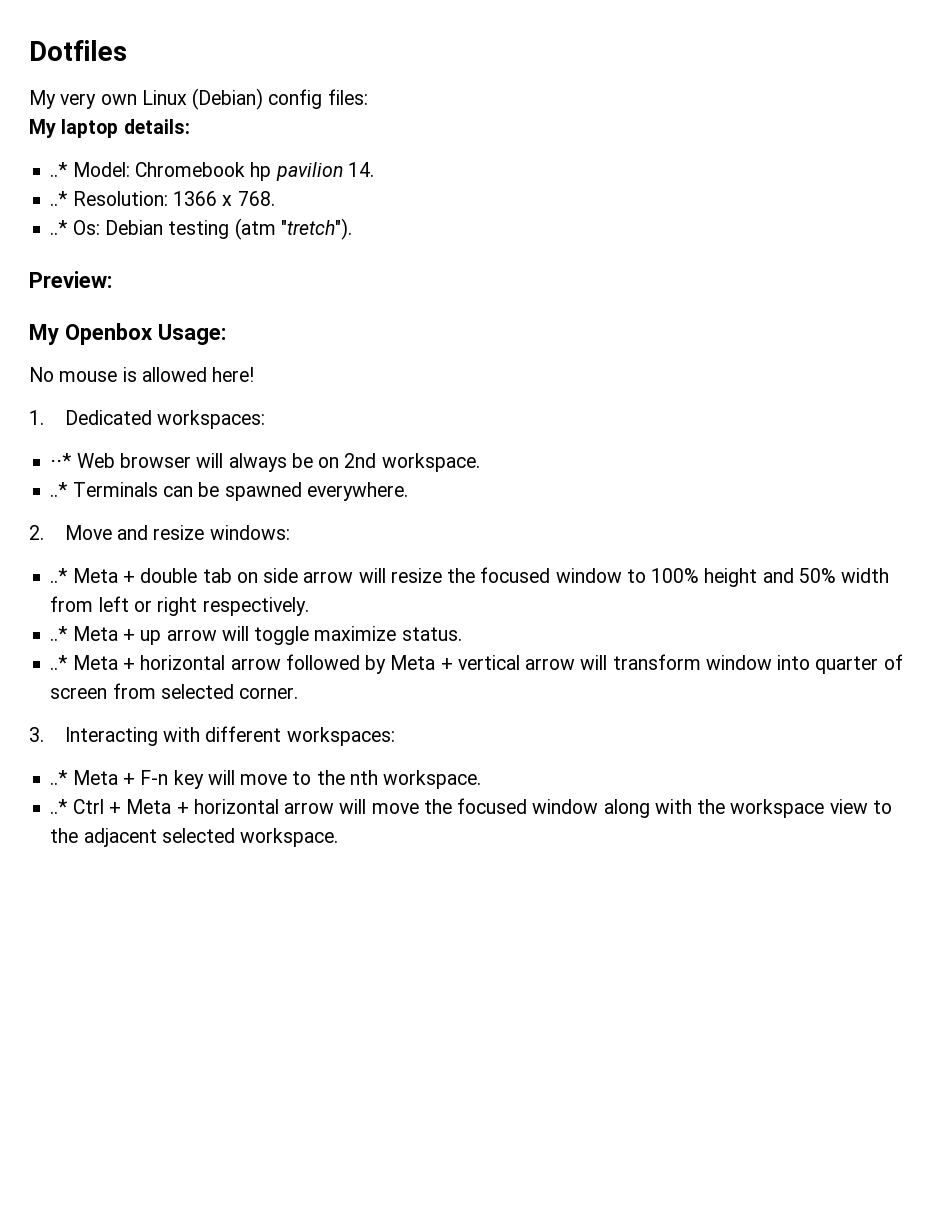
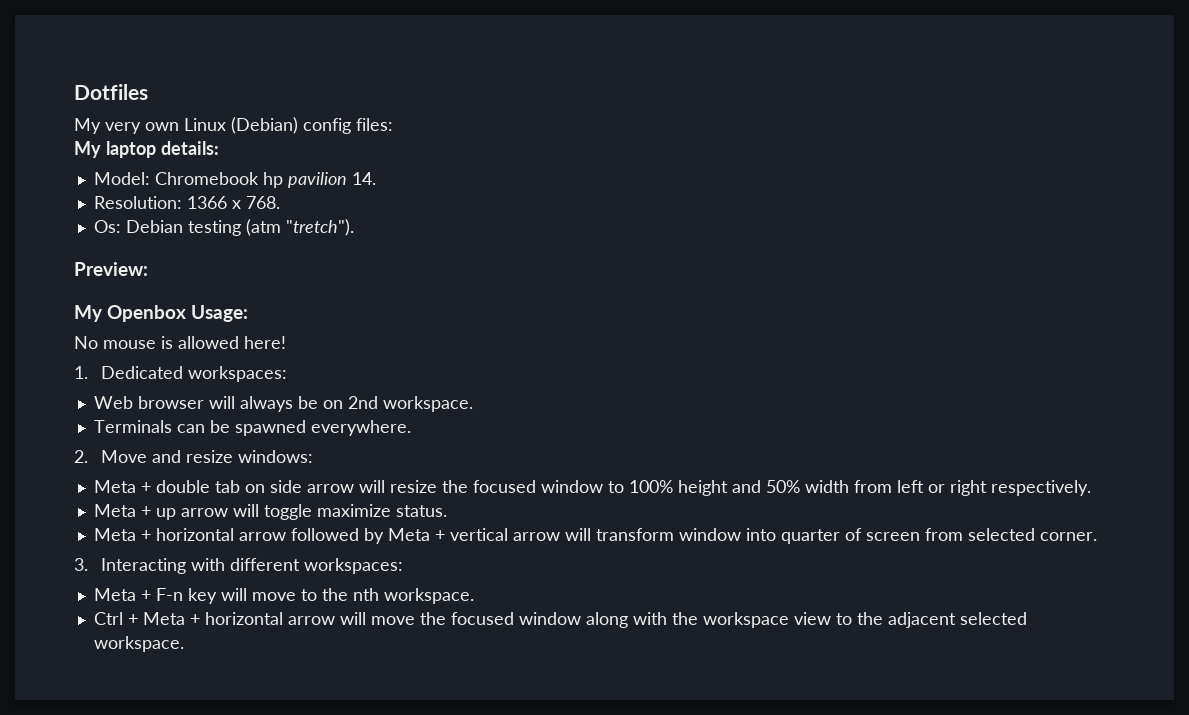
- ..* Model: Chromebook hp pavilion 14.
+ Model: Chromebook hp pavilion 14.
- ..* Resolution: 1366 x 768.
+ Resolution: 1366 x 768.
- ..* Os: Debian testing (atm "tretch").
+ Os: Debian testing (atm "tretch").
- ⋅⋅* Web browser will always be on 2nd workspace.
+ Web browser will always be on 2nd workspace.
- ..* Terminals can be spawned everywhere.
+ Terminals can be spawned everywhere.
- ..* Meta + double tab on side arrow will resize the focused window to 100% height and 50% width from left or right respectively.
+ Meta + double tab on side arrow will resize the focused window to 100% height and 50% width from left or right respectively.
- ..* Meta + up arrow will toggle maximize status.
+ Meta + up arrow will toggle maximize status.
- ..* Meta + horizontal arrow followed by Meta + vertical arrow will transform window into quarter of screen from selected corner.
+ Meta + horizontal arrow followed by Meta + vertical arrow will transform window into quarter of screen from selected corner.
- ..* Meta + F-n key will move to the nth workspace.
+ Meta + F-n key will move to the nth workspace.
- ..* Ctrl + Meta + horizontal arrow will move the focused window along with the workspace view to the adjacent selected workspace.
+ Ctrl + Meta + horizontal arrow will move the focused window along with the workspace view to the adjacent selected workspace.

